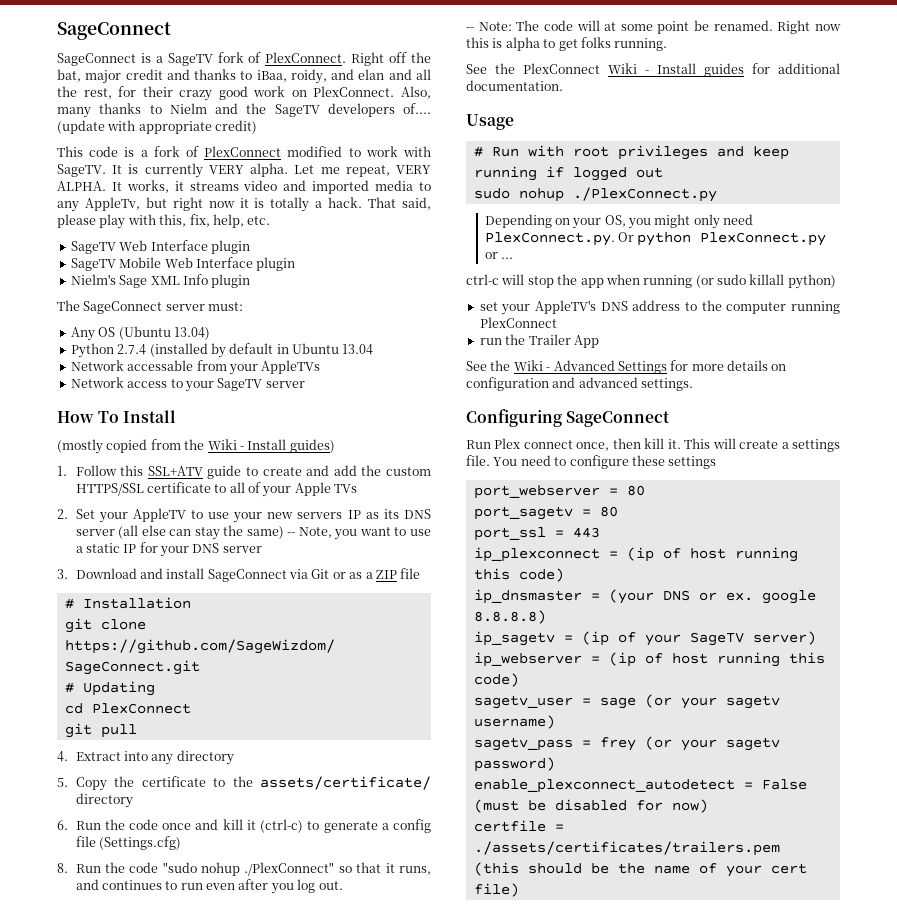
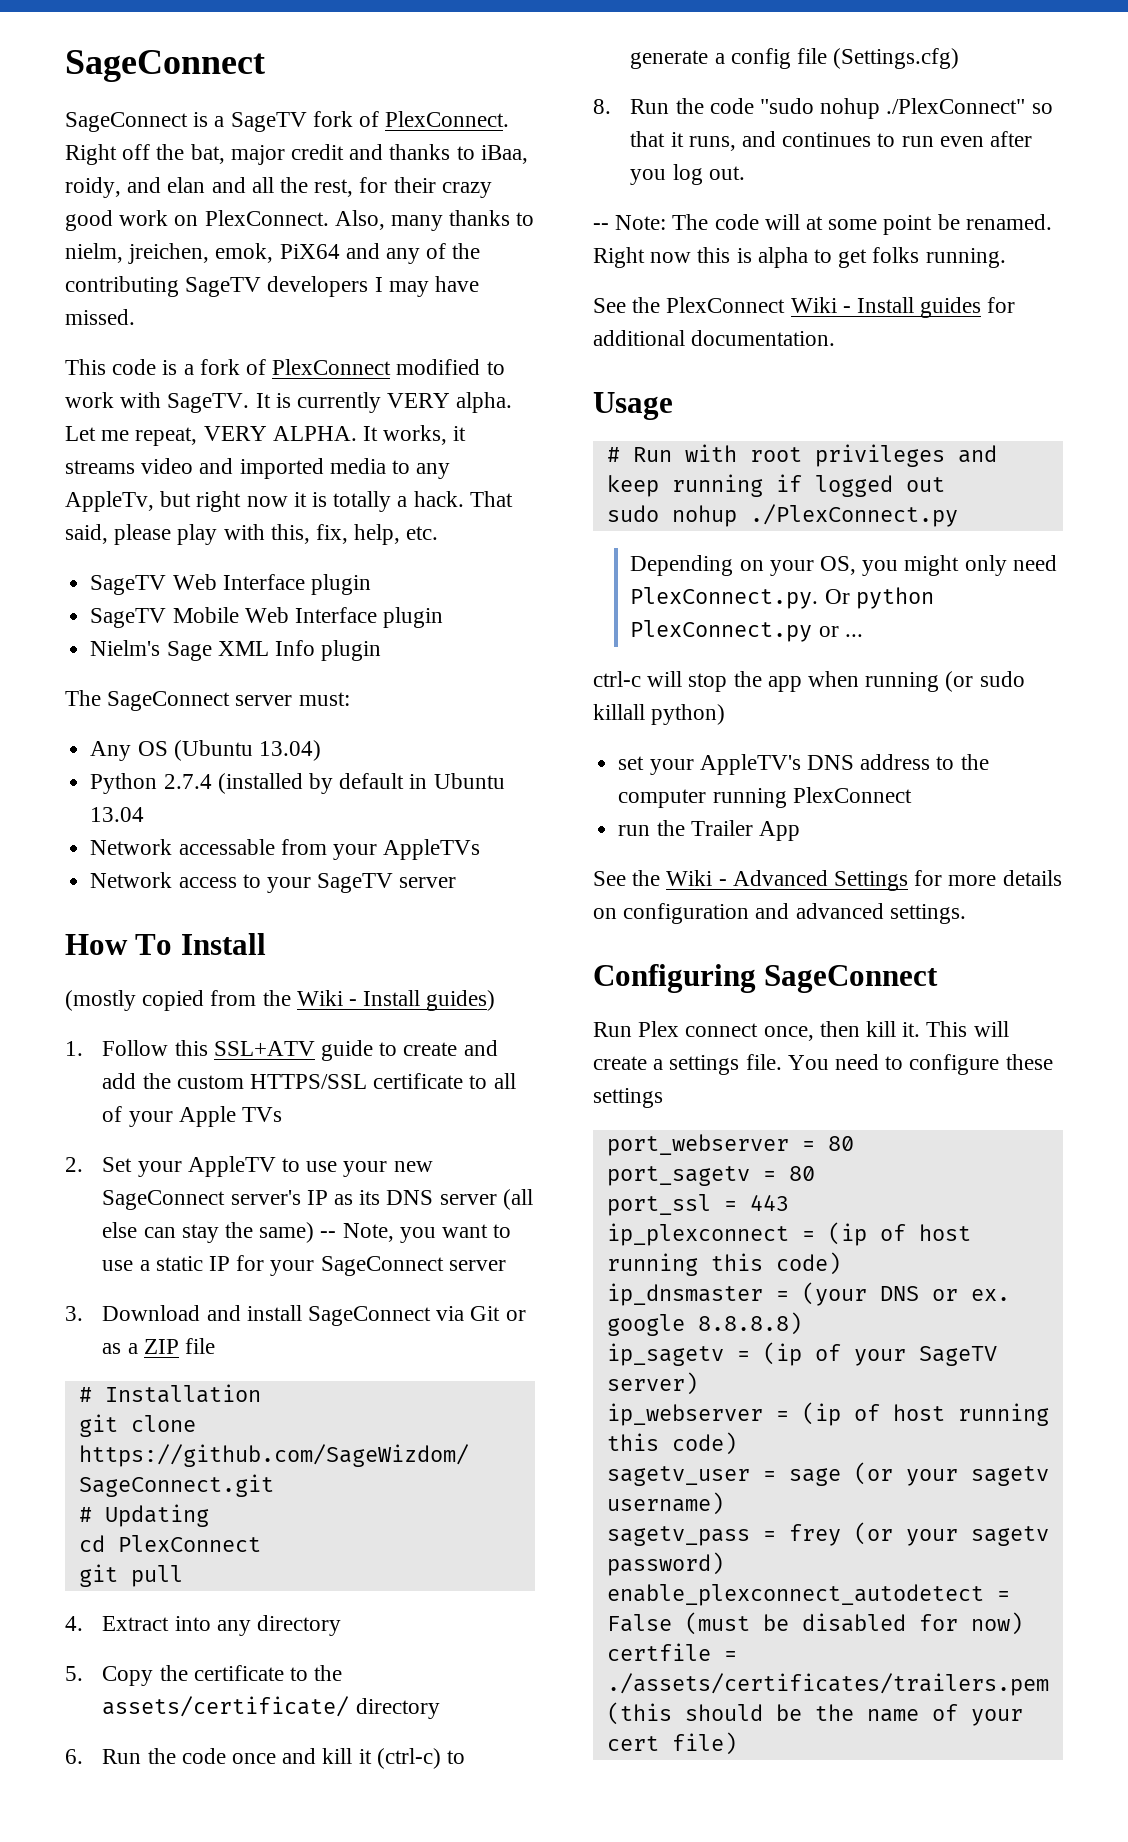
- Also, many thanks to Nielm and the SageTV developers of.... (update with appropriate credit)
+ Also, many thanks to nielm, jreichen, emok, PiX64 and any of the contributing SageTV developers I may have missed.
- 2. Set your AppleTV to use your new servers IP as its DNS server (all else can stay the same) -- Note, you want to use a static IP for your DNS server
+ 2. Set your AppleTV to use your new SageConnect server's IP as its DNS server (all else can stay the same) -- Note, you want to use a static IP for your SageConnect server

